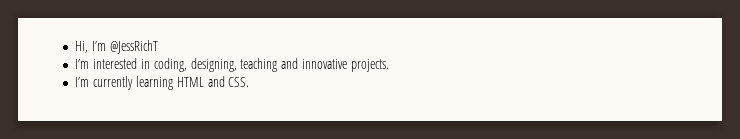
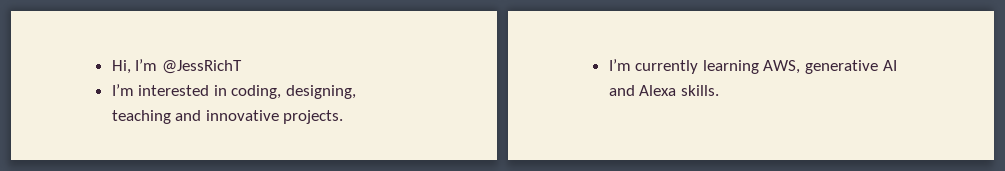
- I’m currently learning HTML and CSS.
+ I’m currently learning AWS, generative AI and Alexa skills.

